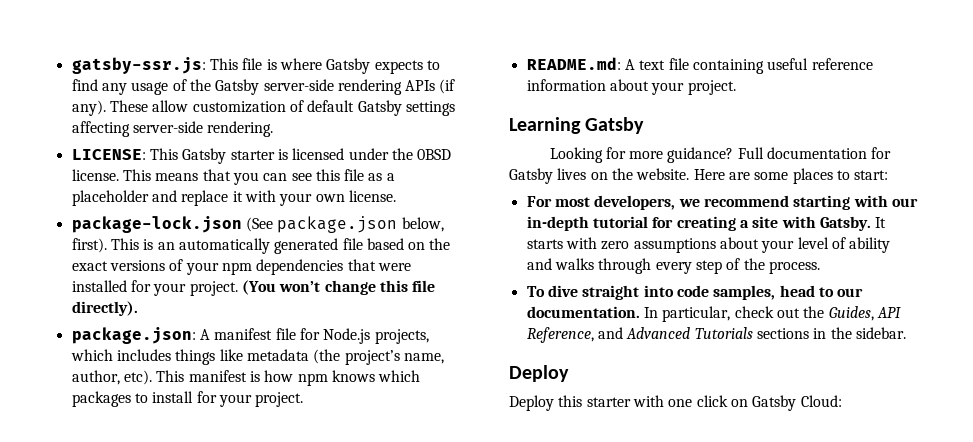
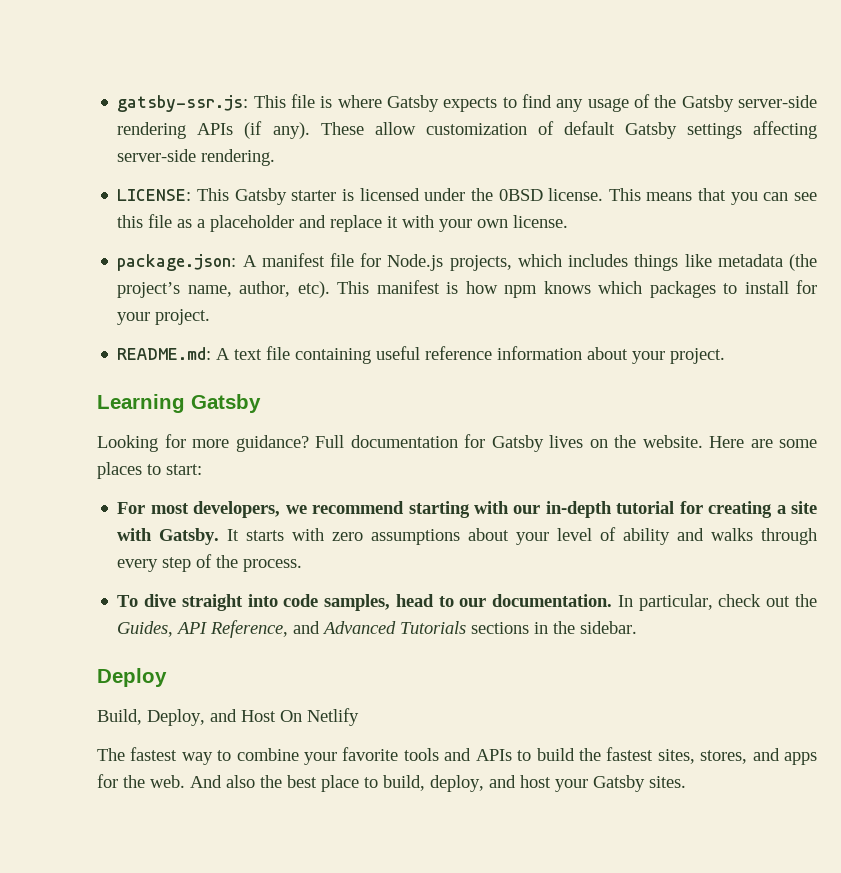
- package-lock.json (See package.json below, first). This is an automatically generated file based on the exact versions of your npm dependencies that were installed for your project. (You won’t change this file directly).
- Deploy this starter with one click on Gatsby Cloud:
+ Build, Deploy, and Host On Netlify
+ The fastest way to combine your favorite tools and APIs to build the fastest sites, stores, and apps for the web. And also the best place to build, deploy, and host your Gatsby sites.

